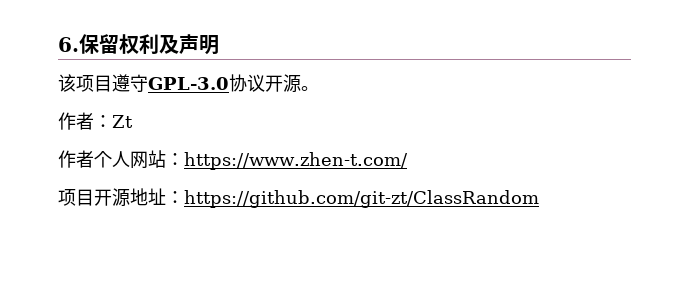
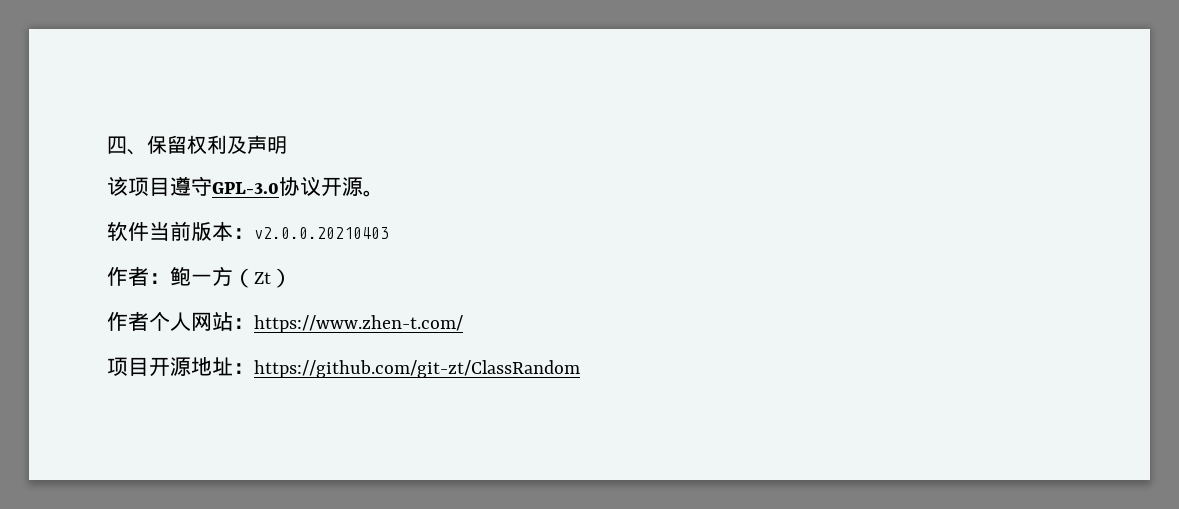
- 6.保留权利及声明
+ 四、保留权利及声明
+ 软件当前版本：v2.0.0.20210403
- 作者：Zt
+ 作者：鲍一方（Zt）

